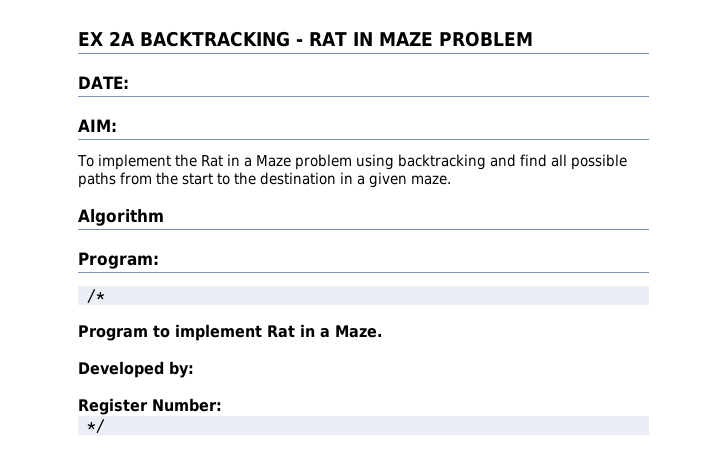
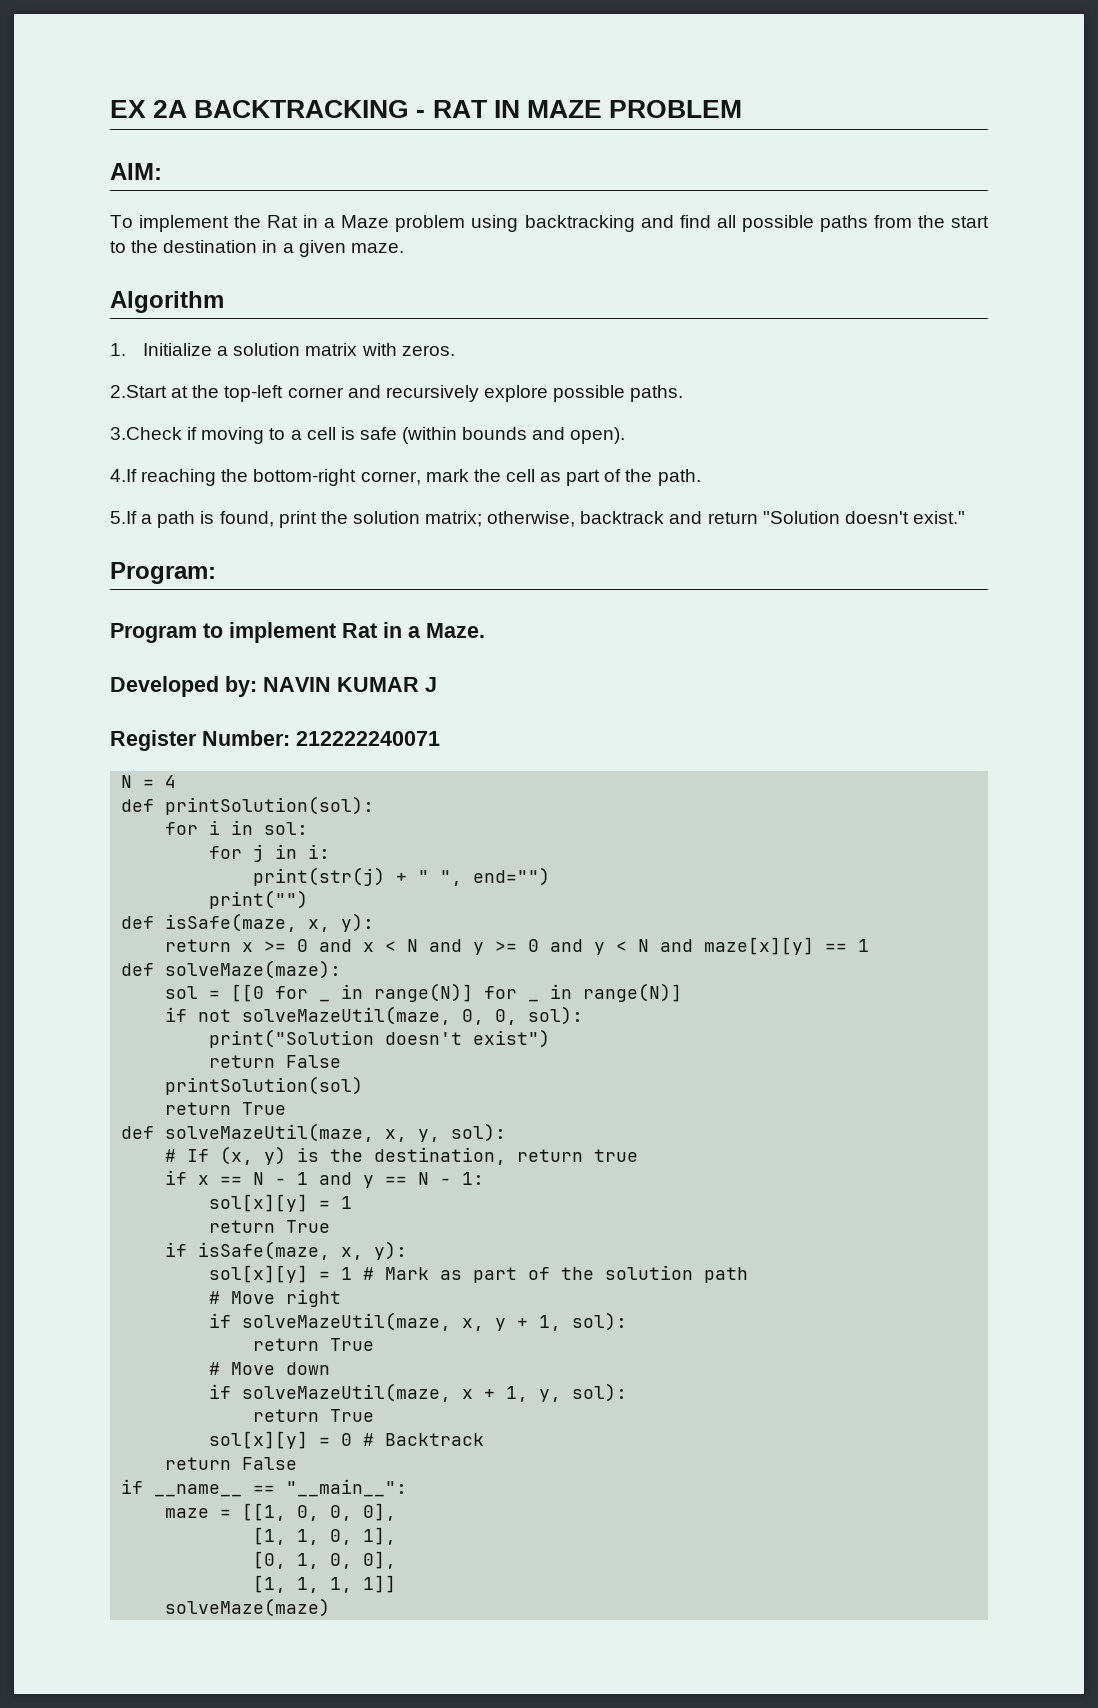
- DATE:
+ 1. Initialize a solution matrix with zeros.
+ 2.Start at the top-left corner and recursively explore possible paths.
+ 3.Check if moving to a cell is safe (within bounds and open).
+ 4.If reaching the bottom-right corner, mark the cell as part of the path.
+ 5.If a path is found, print the solution matrix; otherwise, backtrack and return "Solution doesn't exist."
- /*
- Developed by:
+ Developed by: NAVIN KUMAR J
- Register Number:
- */
+ Register Number: 212222240071
+ N = 4
+ def printSolution(sol):
+ for i in sol:
+ for j in i:
+ print(str(j) + " ", end="")
+ print("")
+ def isSafe(maze, x, y):
+ return x >= 0 and x < N and y >= 0 and y < N and maze[x][y] == 1
+ def solveMaze(maze):
+ sol = [[0 for _ in range(N)] for _ in range(N)]
+ if not solveMazeUtil(maze, 0, 0, sol):
+ print("Solution doesn't exist")
+ return False
+ printSolution(sol)
+ return True
+ def solveMazeUtil(maze, x, y, sol):
+ # If (x, y) is the destination, return true
+ if x == N - 1 and y == N - 1:
+ sol[x][y] = 1
+ return True
+ if isSafe(maze, x, y):
+ sol[x][y] = 1 # Mark as part of the solution path
+ # Move right
+ if solveMazeUtil(maze, x, y + 1, sol):
+ return True
+ # Move down
+ if solveMazeUtil(maze, x + 1, y, sol):
+ return True
+ sol[x][y] = 0 # Backtrack
+ return False
+ if __name__ == "__main__":
+ maze = [[1, 0, 0, 0],
+ [1, 1, 0, 1],
+ [0, 1, 0, 0],
+ [1, 1, 1, 1]]
+ solveMaze(maze)

